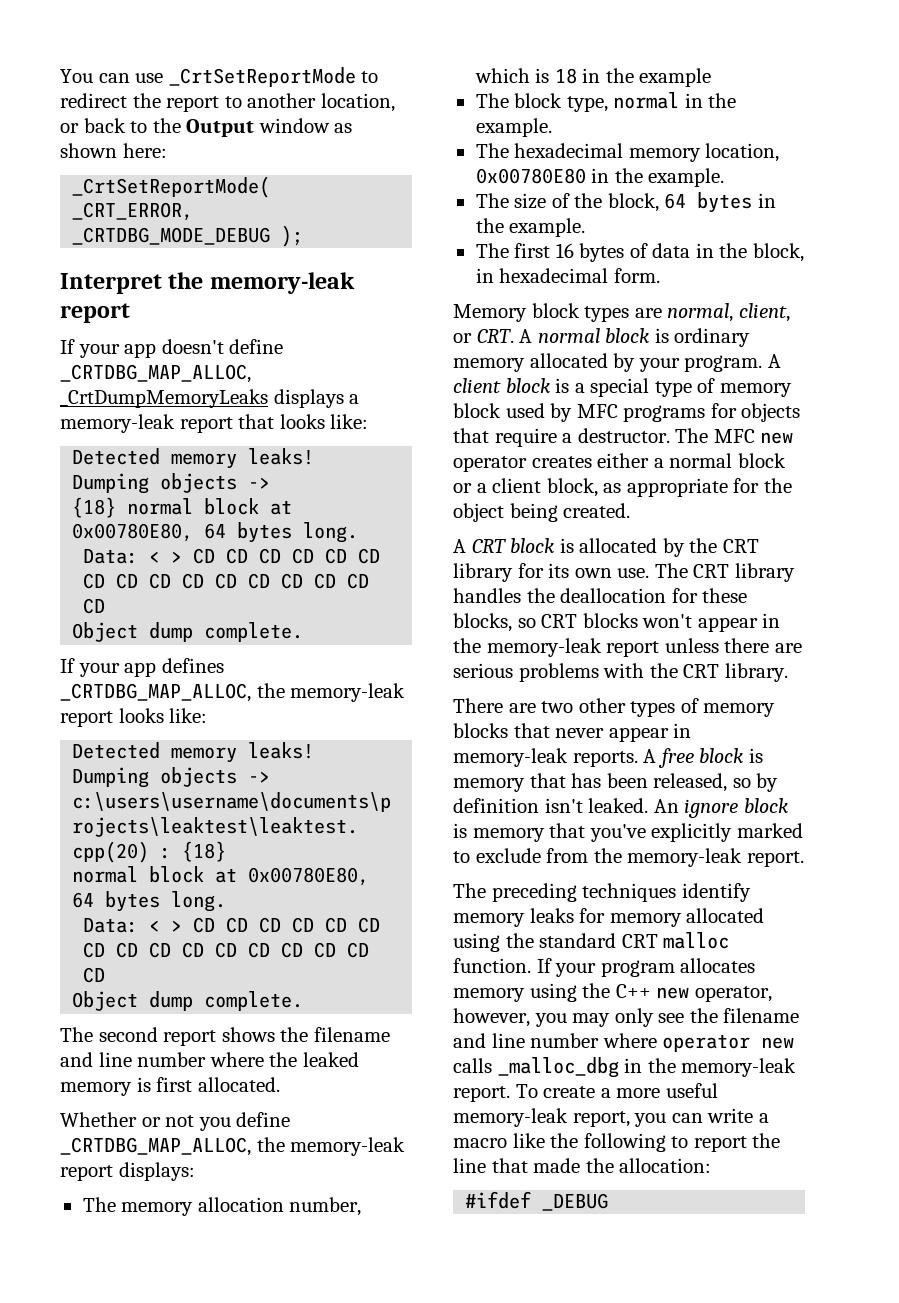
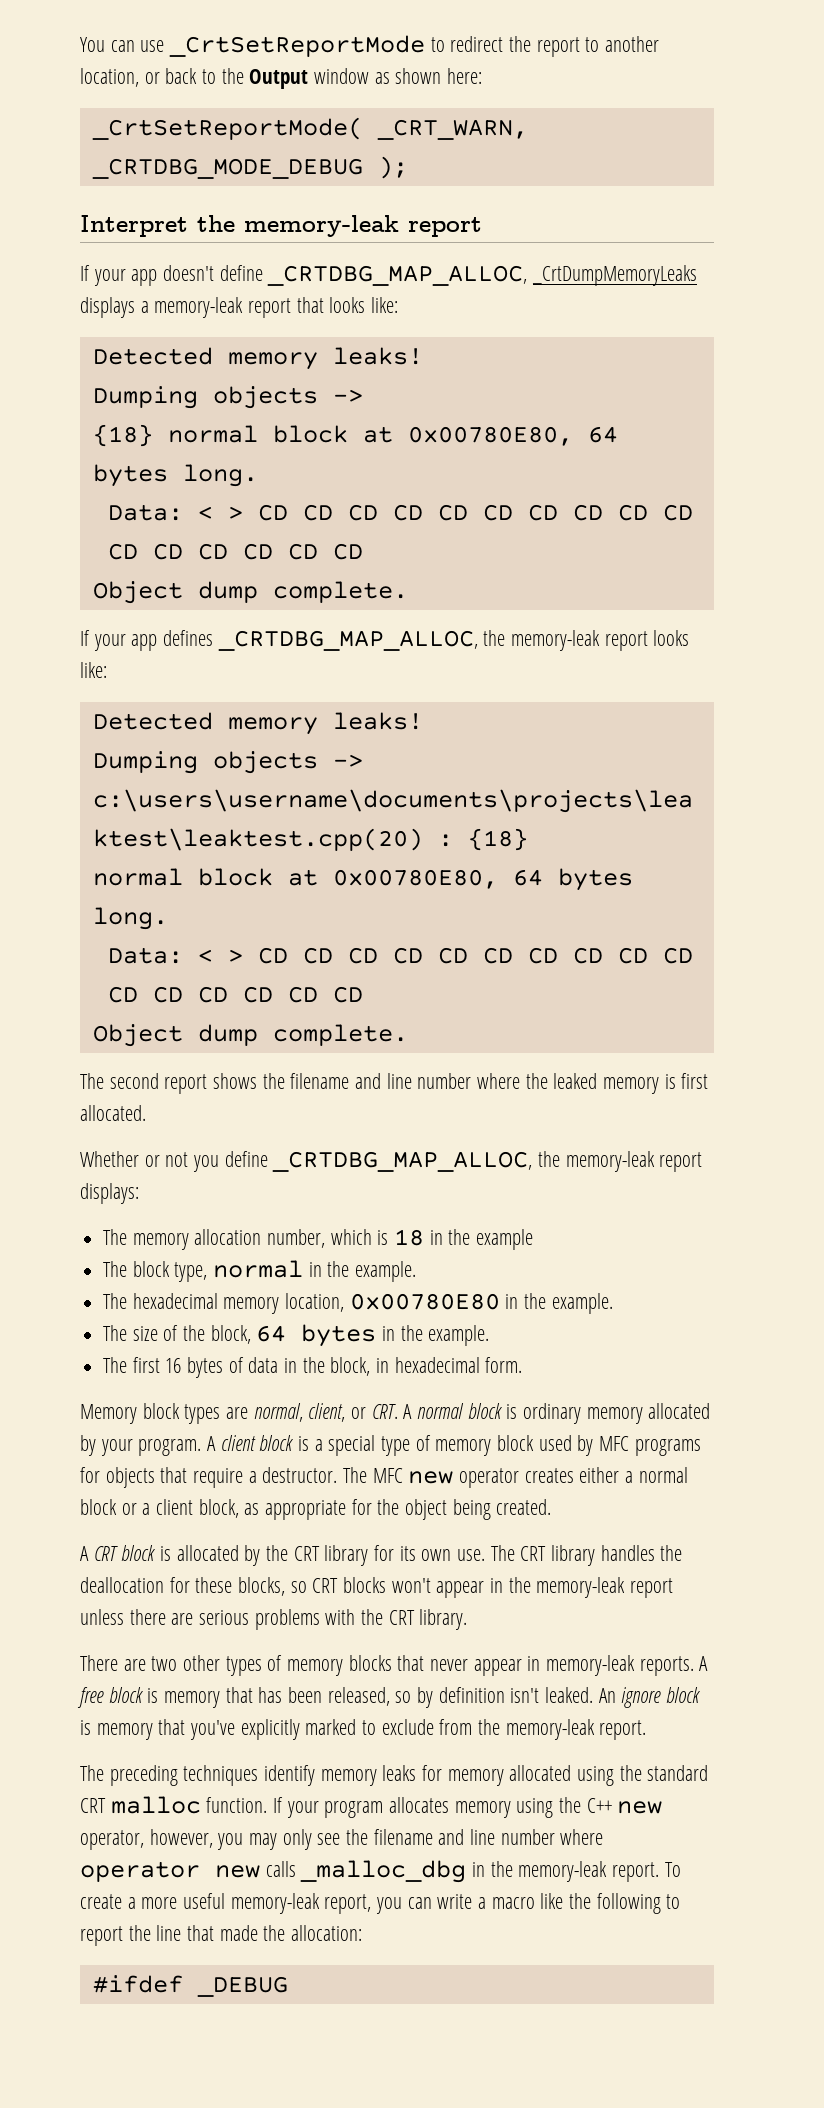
- _CrtSetReportMode( _CRT_ERROR, _CRTDBG_MODE_DEBUG );
+ _CrtSetReportMode( _CRT_WARN, _CRTDBG_MODE_DEBUG );

